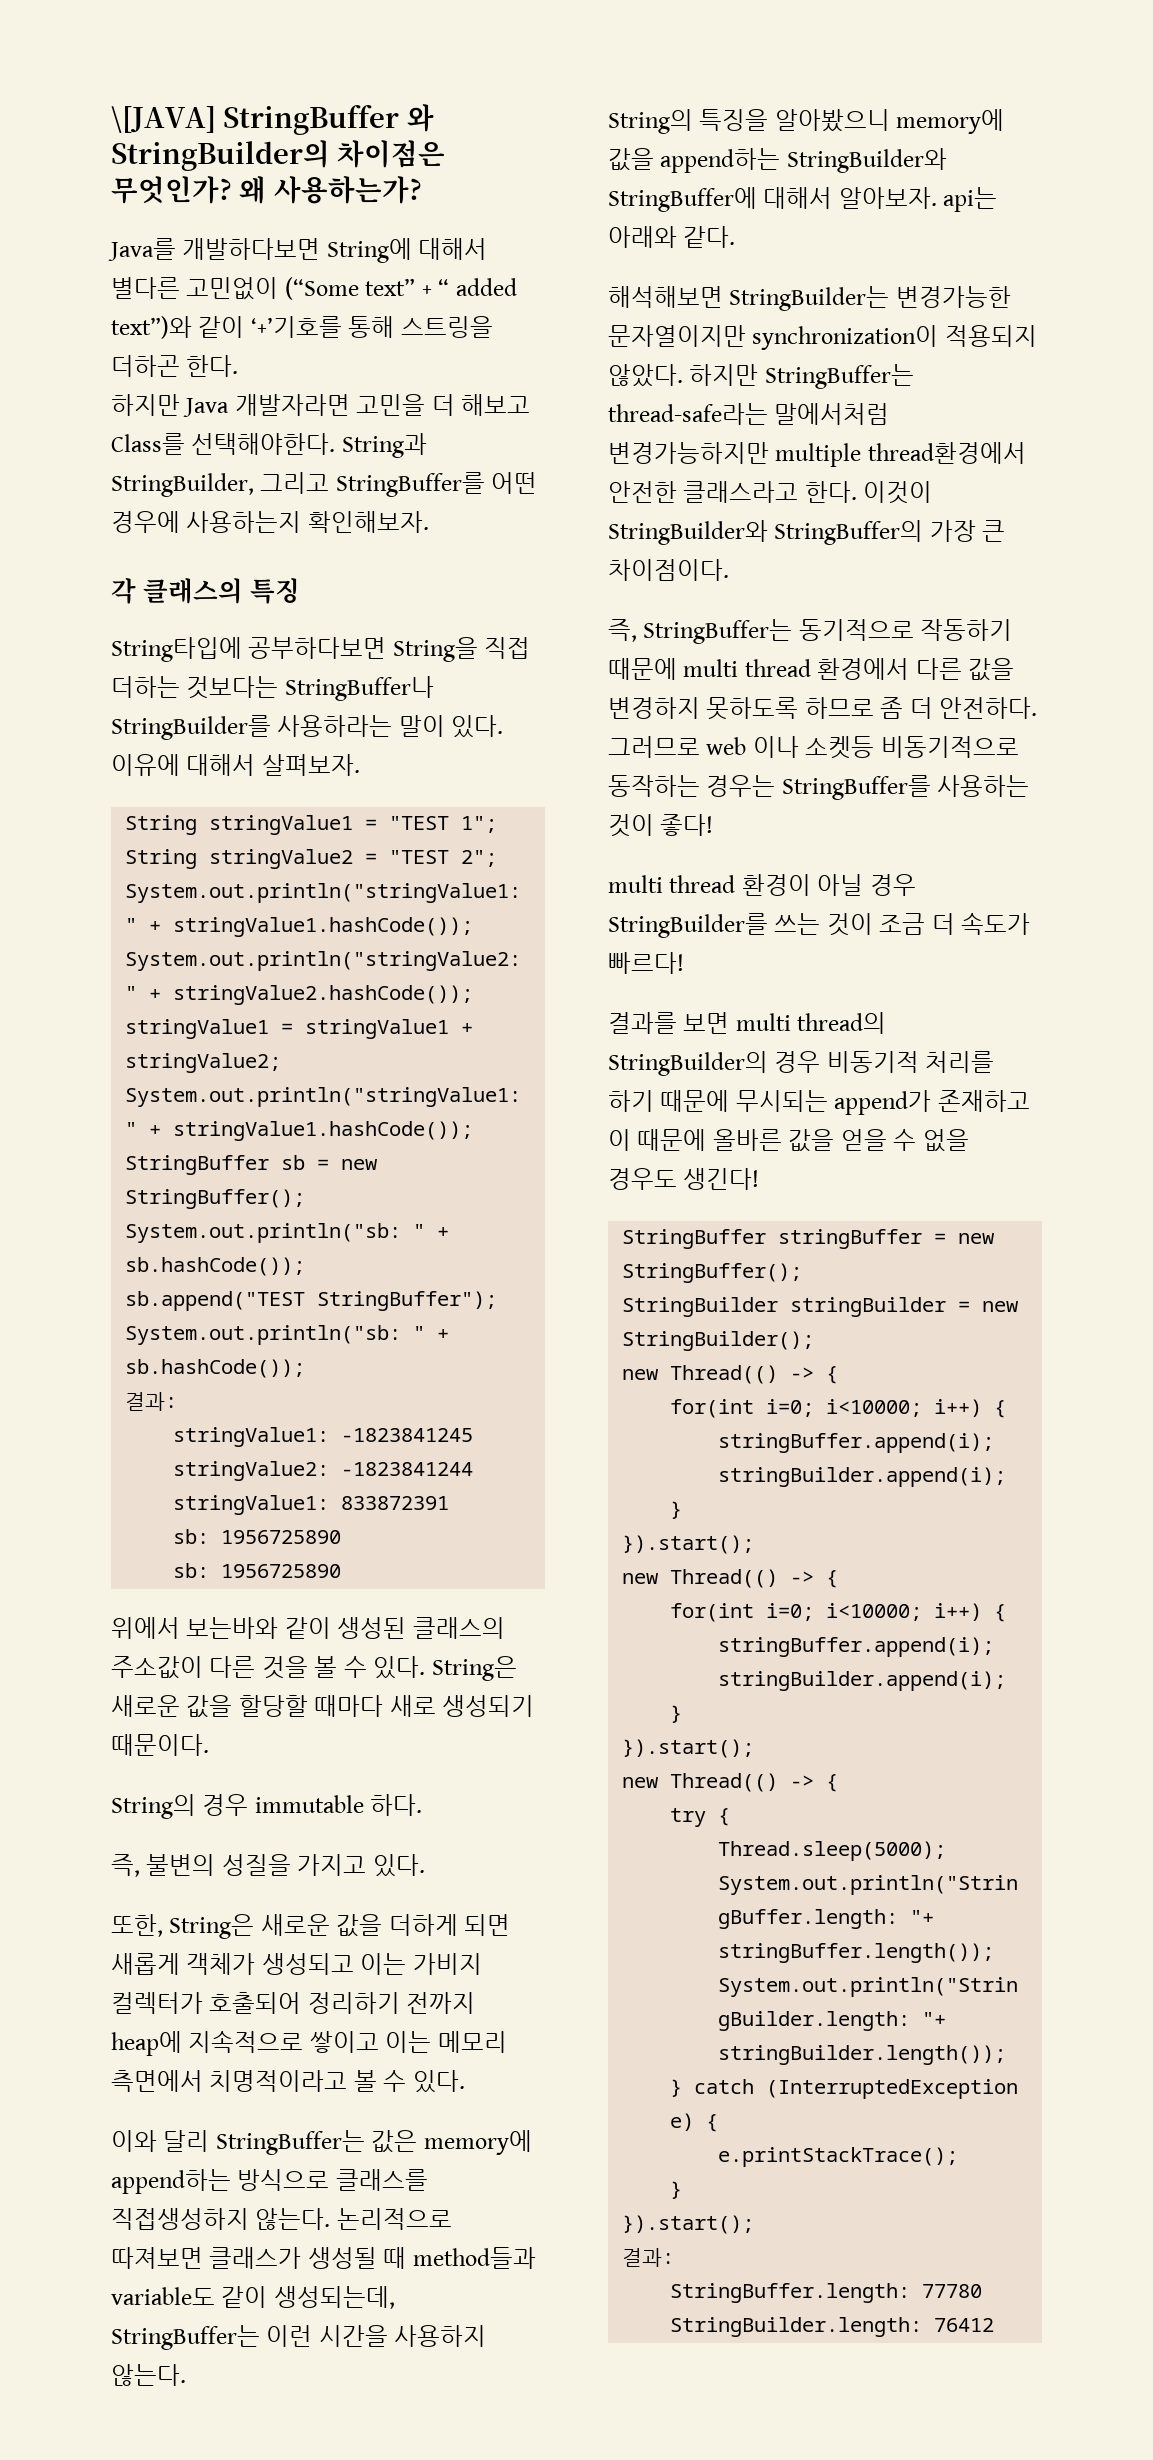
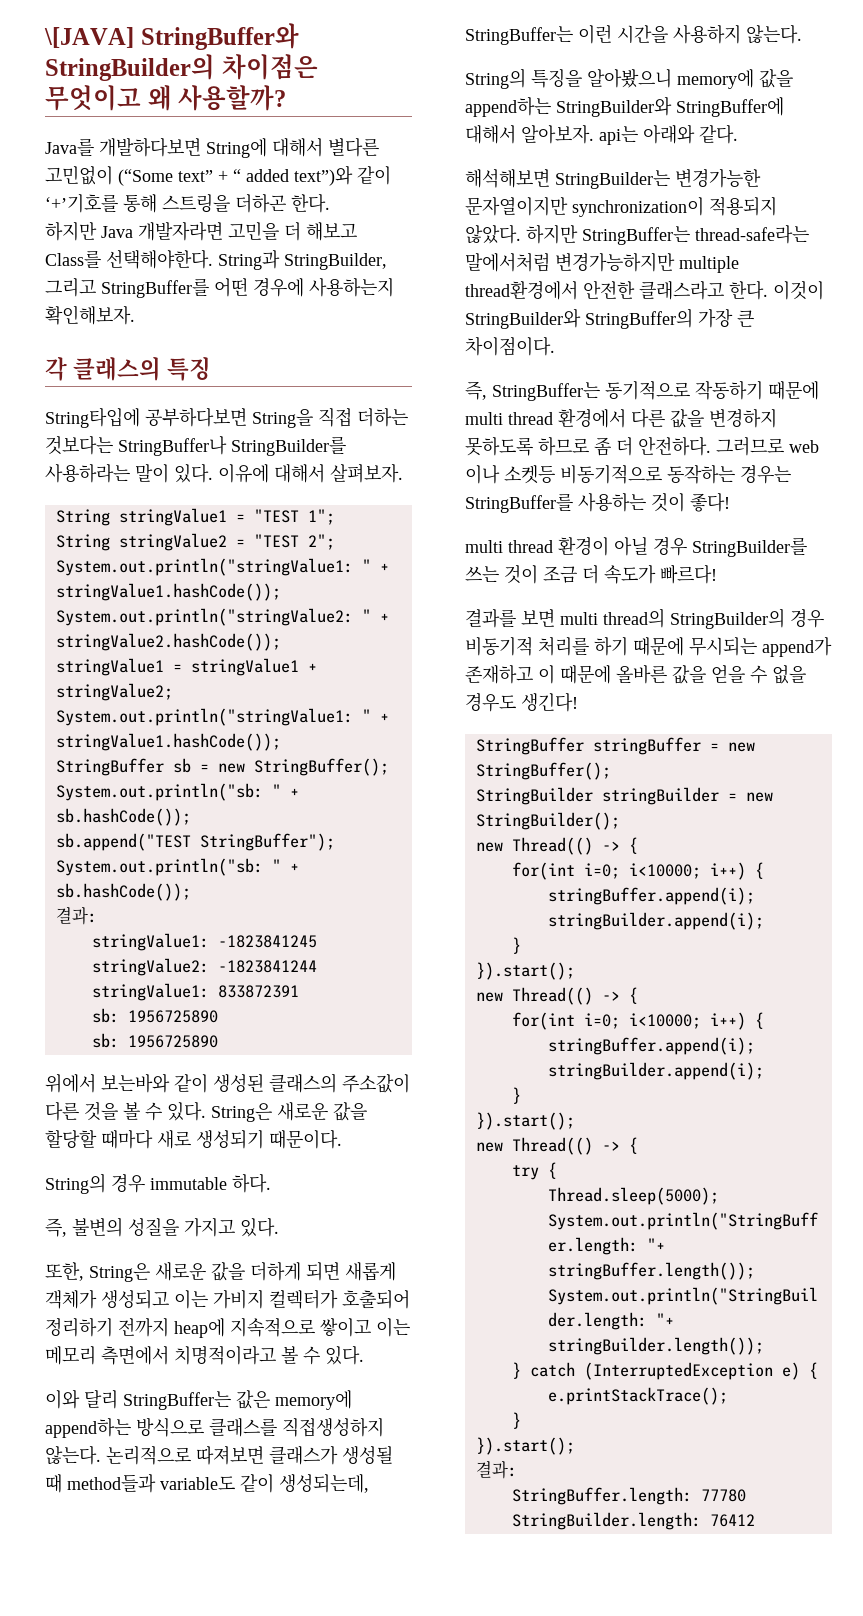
- \[JAVA] StringBuffer 와 StringBuilder의 차이점은 무엇인가? 왜 사용하는가?
+ \[JAVA] StringBuffer와 StringBuilder의 차이점은 무엇이고 왜 사용할까?

